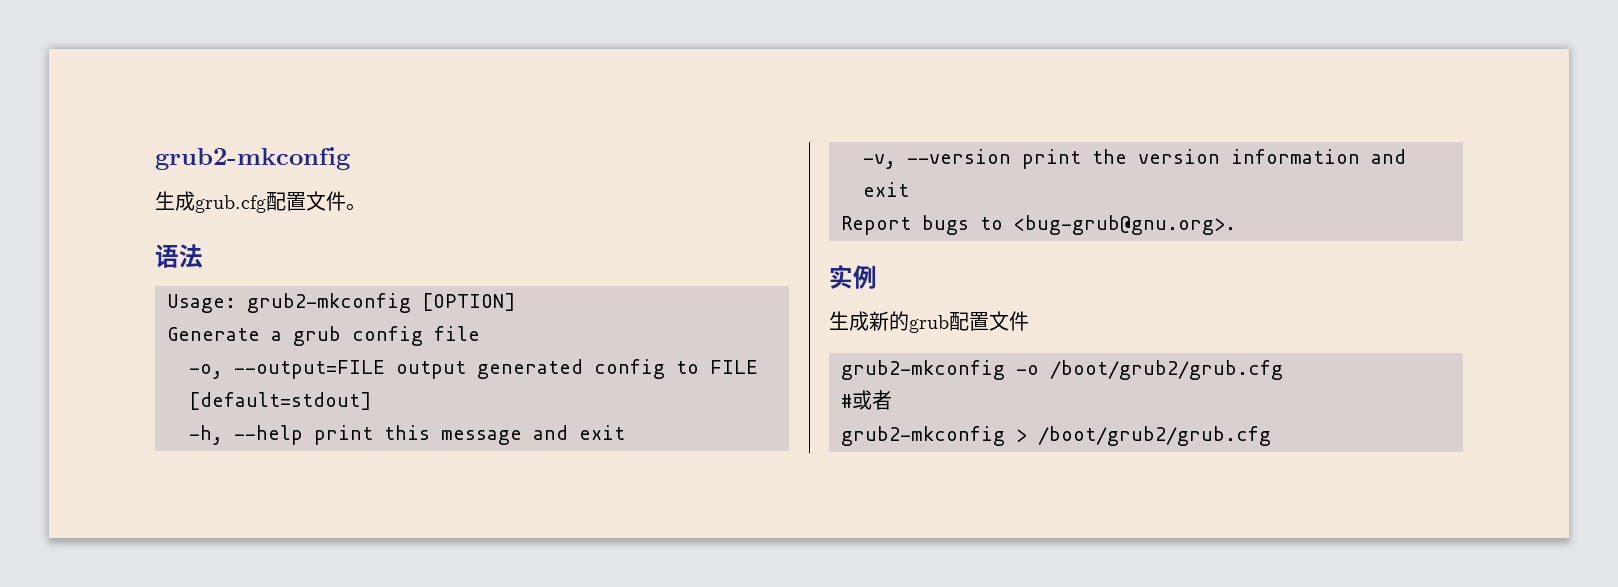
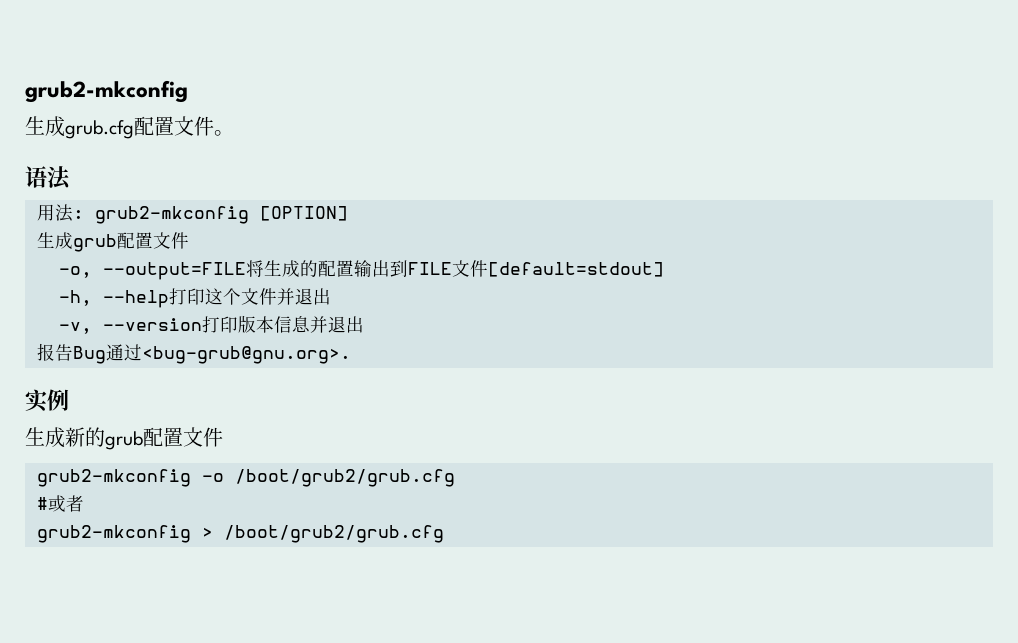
- Usage: grub2-mkconfig [OPTION]
+ 用法: grub2-mkconfig [OPTION]
- Generate a grub config file
- -o, --output=FILE output generated config to FILE [default=stdout]
- -h, --help print this message and exit
- -v, --version print the version information and exit
- Report bugs to <bug-grub@gnu.org>.
+ 生成grub配置文件
+ -o, --output=FILE将生成的配置输出到FILE文件[default=stdout]
+ -h, --help打印这个文件并退出
+ -v, --version打印版本信息并退出
+ 报告Bug通过<bug-grub@gnu.org>.

